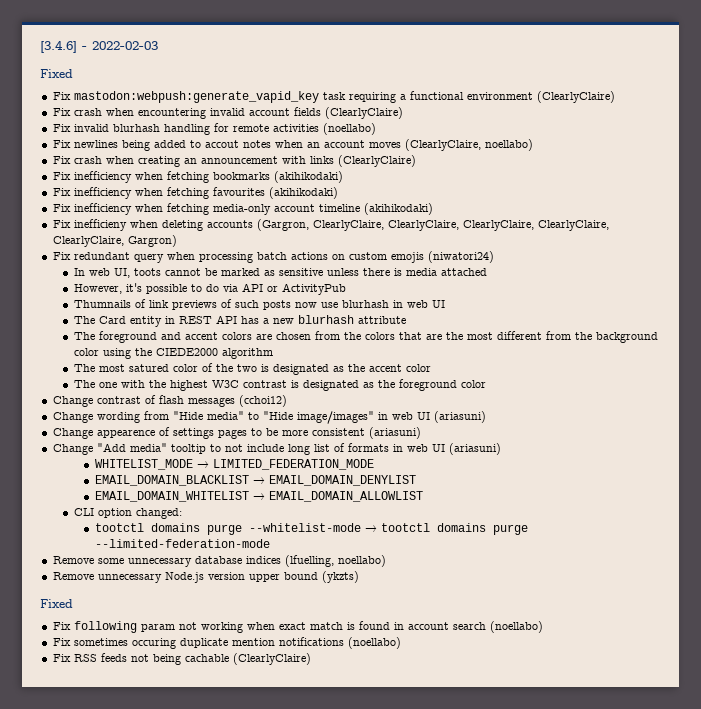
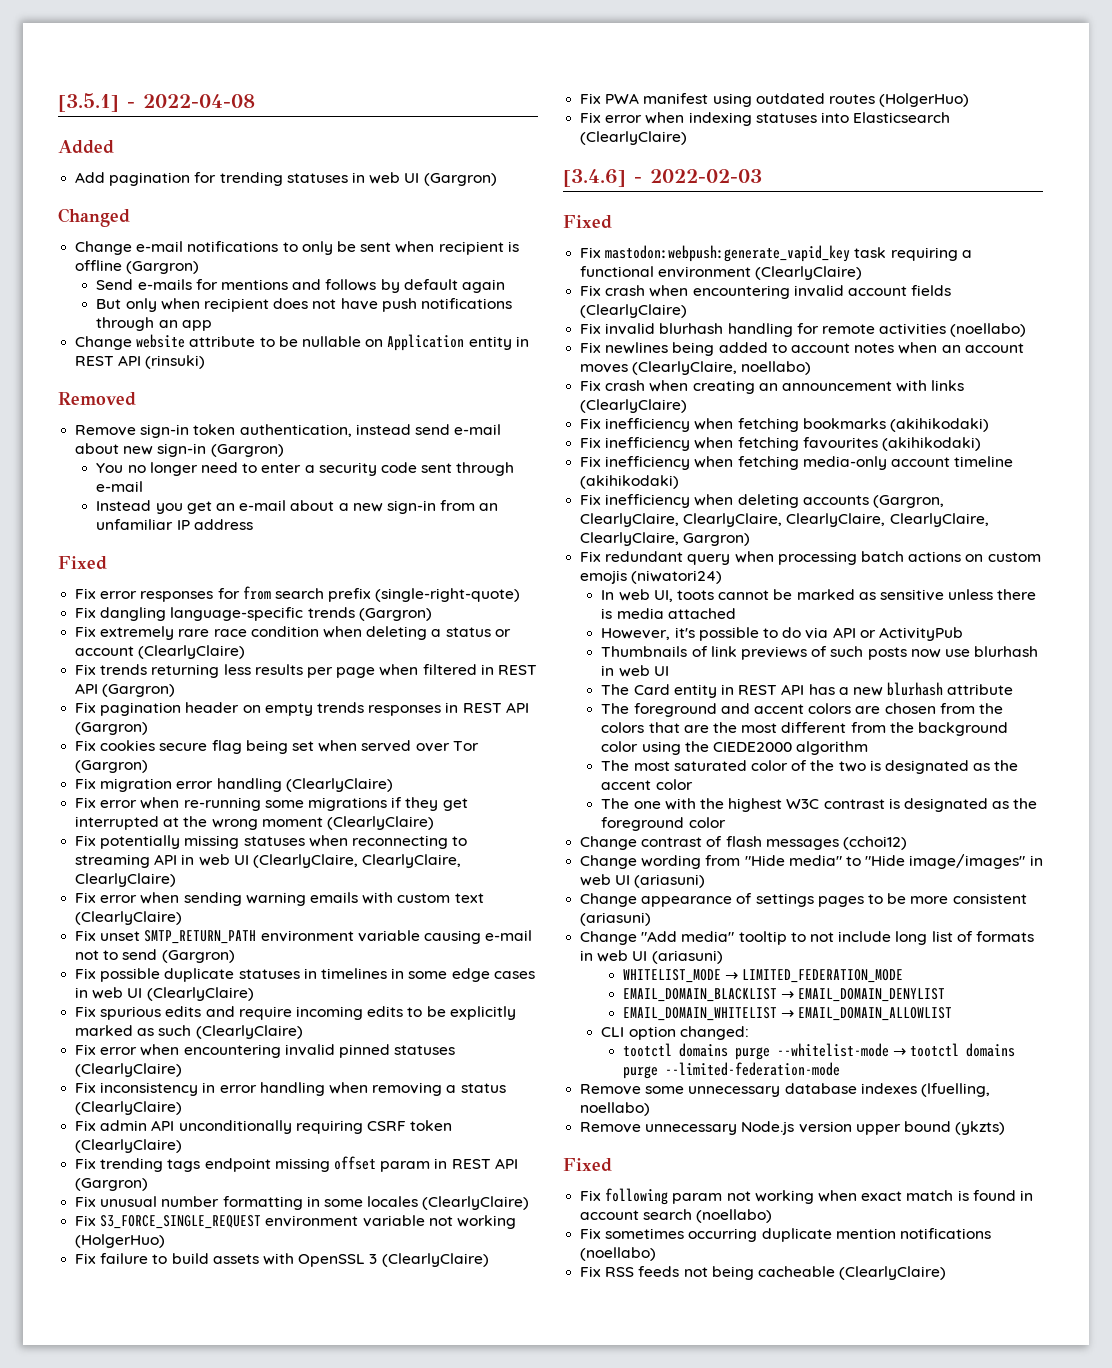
+ [3.5.1] - 2022-04-08
+ Added
+ Add pagination for trending statuses in web UI (Gargron)
+ Changed
+ Change e-mail notifications to only be sent when recipient is offline (Gargron)
+ Send e-mails for mentions and follows by default again
+ But only when recipient does not have push notifications through an app
+ Change website attribute to be nullable on Application entity in REST API (rinsuki)
+ Removed
+ Remove sign-in token authentication, instead send e-mail about new sign-in (Gargron)
+ You no longer need to enter a security code sent through e-mail
+ Instead you get an e-mail about a new sign-in from an unfamiliar IP address
+ Fixed
+ Fix error responses for from search prefix (single-right-quote)
+ Fix dangling language-specific trends (Gargron)
+ Fix extremely rare race condition when deleting a status or account (ClearlyClaire)
+ Fix trends returning less results per page when filtered in REST API (Gargron)
+ Fix pagination header on empty trends responses in REST API (Gargron)
+ Fix cookies secure flag being set when served over Tor (Gargron)
+ Fix migration error handling (ClearlyClaire)
+ Fix error when re-running some migrations if they get interrupted at the wrong moment (ClearlyClaire)
+ Fix potentially missing statuses when reconnecting to streaming API in web UI (ClearlyClaire, ClearlyClaire, ClearlyClaire)
+ Fix error when sending warning emails with custom text (ClearlyClaire)
+ Fix unset SMTP_RETURN_PATH environment variable causing e-mail not to send (Gargron)
+ Fix possible duplicate statuses in timelines in some edge cases in web UI (ClearlyClaire)
+ Fix spurious edits and require incoming edits to be explicitly marked as such (ClearlyClaire)
+ Fix error when encountering invalid pinned statuses (ClearlyClaire)
+ Fix inconsistency in error handling when removing a status (ClearlyClaire)
+ Fix admin API unconditionally requiring CSRF token (ClearlyClaire)
+ Fix trending tags endpoint missing offset param in REST API (Gargron)
+ Fix unusual number formatting in some locales (ClearlyClaire)
+ Fix S3_FORCE_SINGLE_REQUEST environment variable not working (HolgerHuo)
+ Fix failure to build assets with OpenSSL 3 (ClearlyClaire)
+ Fix PWA manifest using outdated routes (HolgerHuo)
+ Fix error when indexing statuses into Elasticsearch (ClearlyClaire)
- Fix newlines being added to accout notes when an account moves (ClearlyClaire, noellabo)
+ Fix newlines being added to account notes when an account moves (ClearlyClaire, noellabo)
- Fix inefficieny when deleting accounts (Gargron, ClearlyClaire, ClearlyClaire, ClearlyClaire, ClearlyClaire, ClearlyClaire, Gargron)
+ Fix inefficiency when deleting accounts (Gargron, ClearlyClaire, ClearlyClaire, ClearlyClaire, ClearlyClaire, ClearlyClaire, Gargron)
- Thumnails of link previews of such posts now use blurhash in web UI
+ Thumbnails of link previews of such posts now use blurhash in web UI
- The most satured color of the two is designated as the accent color
+ The most saturated color of the two is designated as the accent color
- Change appearence of settings pages to be more consistent (ariasuni)
+ Change appearance of settings pages to be more consistent (ariasuni)
- Remove some unnecessary database indices (lfuelling, noellabo)
+ Remove some unnecessary database indexes (lfuelling, noellabo)
- Fix sometimes occuring duplicate mention notifications (noellabo)
+ Fix sometimes occurring duplicate mention notifications (noellabo)
- Fix RSS feeds not being cachable (ClearlyClaire)
+ Fix RSS feeds not being cacheable (ClearlyClaire)

